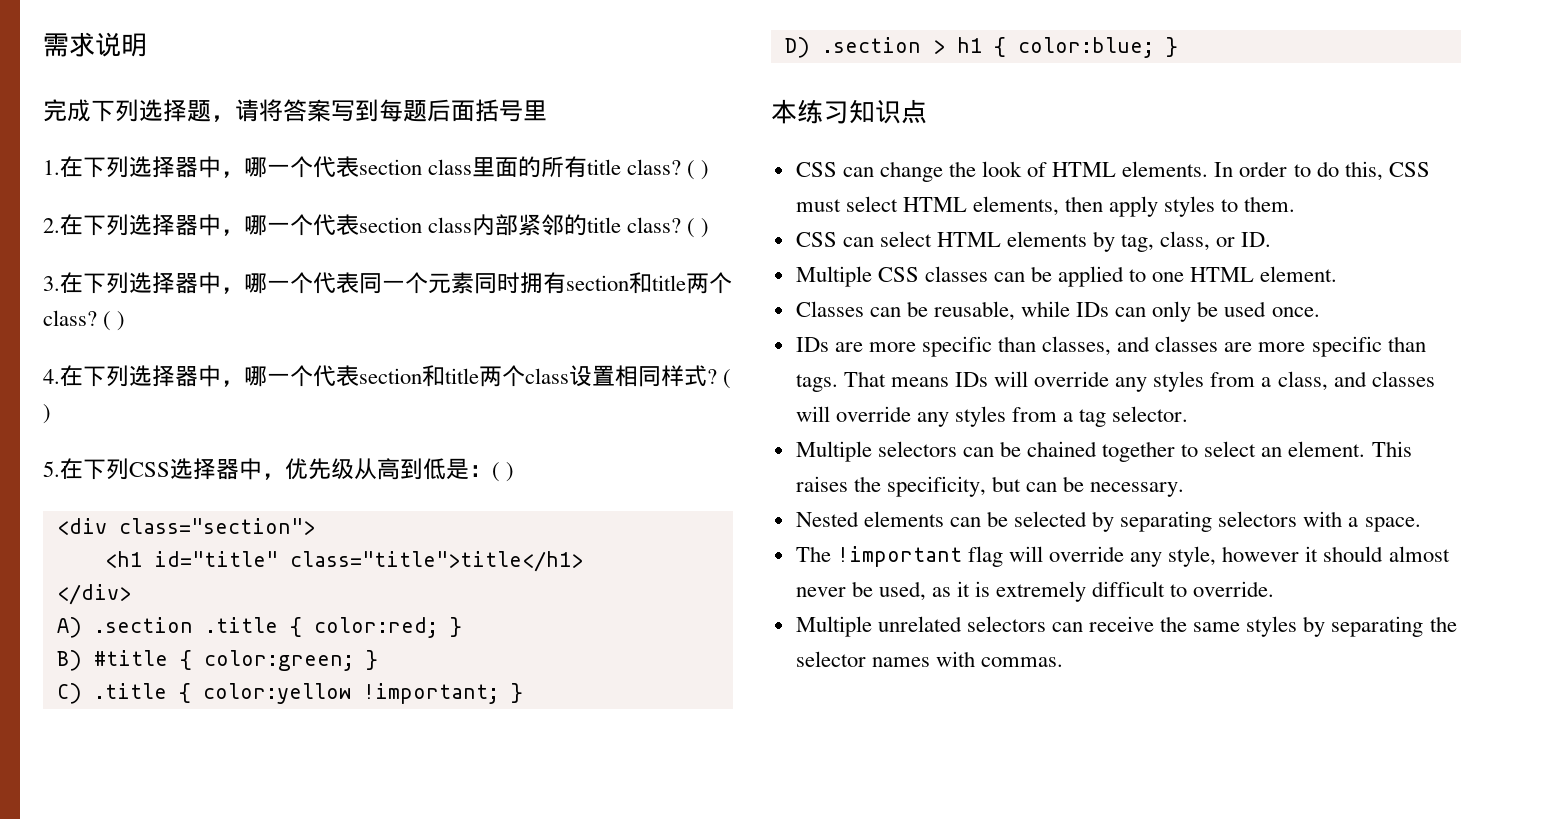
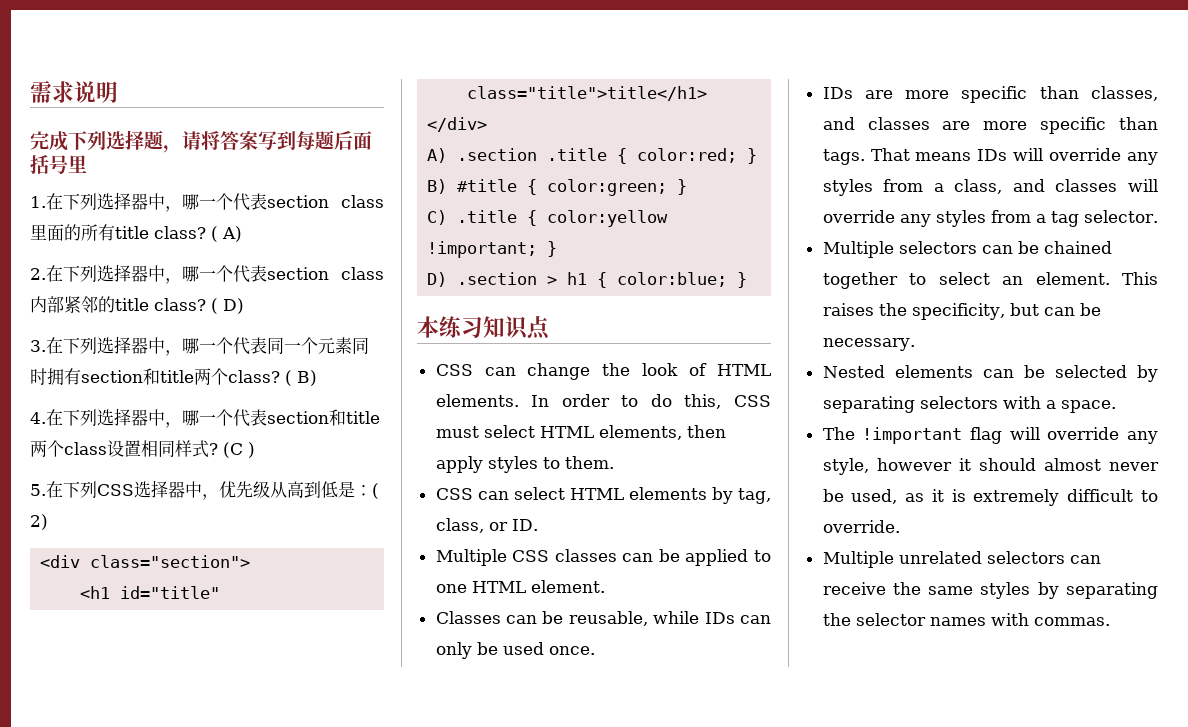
- 1.在下列选择器中，哪一个代表section class里面的所有title class? ( )
+ 1.在下列选择器中，哪一个代表section class里面的所有title class? ( A)
- 2.在下列选择器中，哪一个代表section class内部紧邻的title class? ( )
+ 2.在下列选择器中，哪一个代表section class内部紧邻的title class? ( D)
- 3.在下列选择器中，哪一个代表同一个元素同时拥有section和title两个class? ( )
+ 3.在下列选择器中，哪一个代表同一个元素同时拥有section和title两个class? ( B)
- 4.在下列选择器中，哪一个代表section和title两个class设置相同样式? ( )
+ 4.在下列选择器中，哪一个代表section和title两个class设置相同样式? (C )
- 5.在下列CSS选择器中，优先级从高到低是：( )
+ 5.在下列CSS选择器中，优先级从高到低是：( 2)

